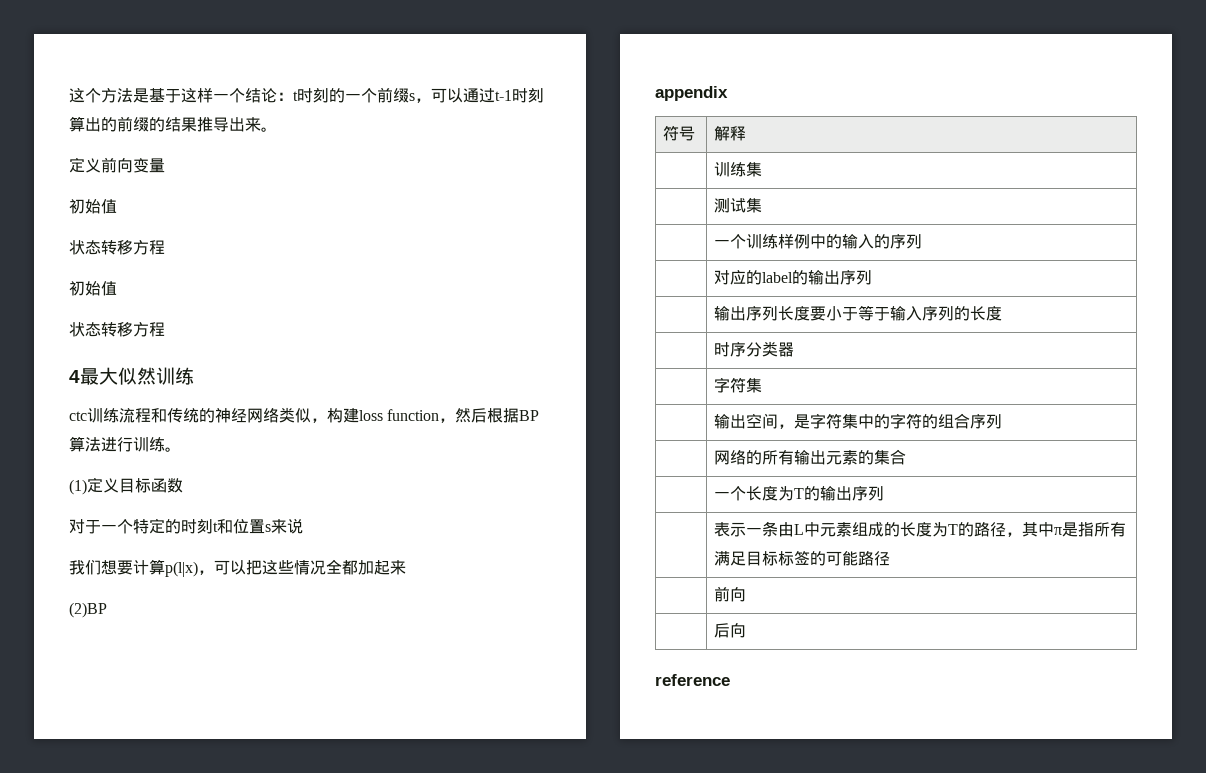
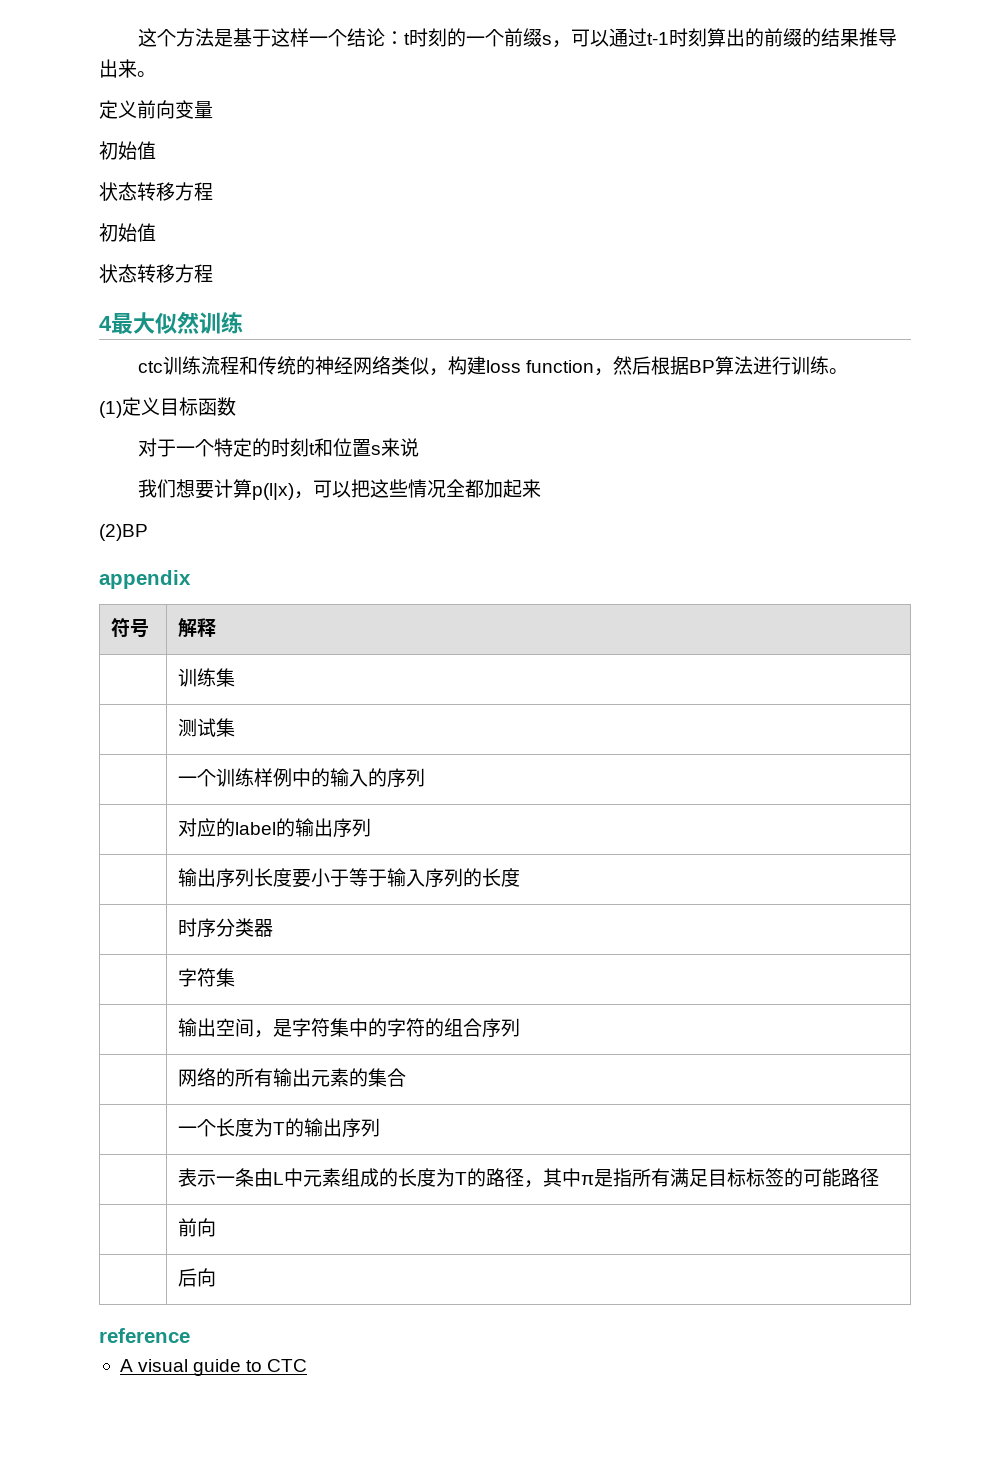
+ A visual guide to CTC

